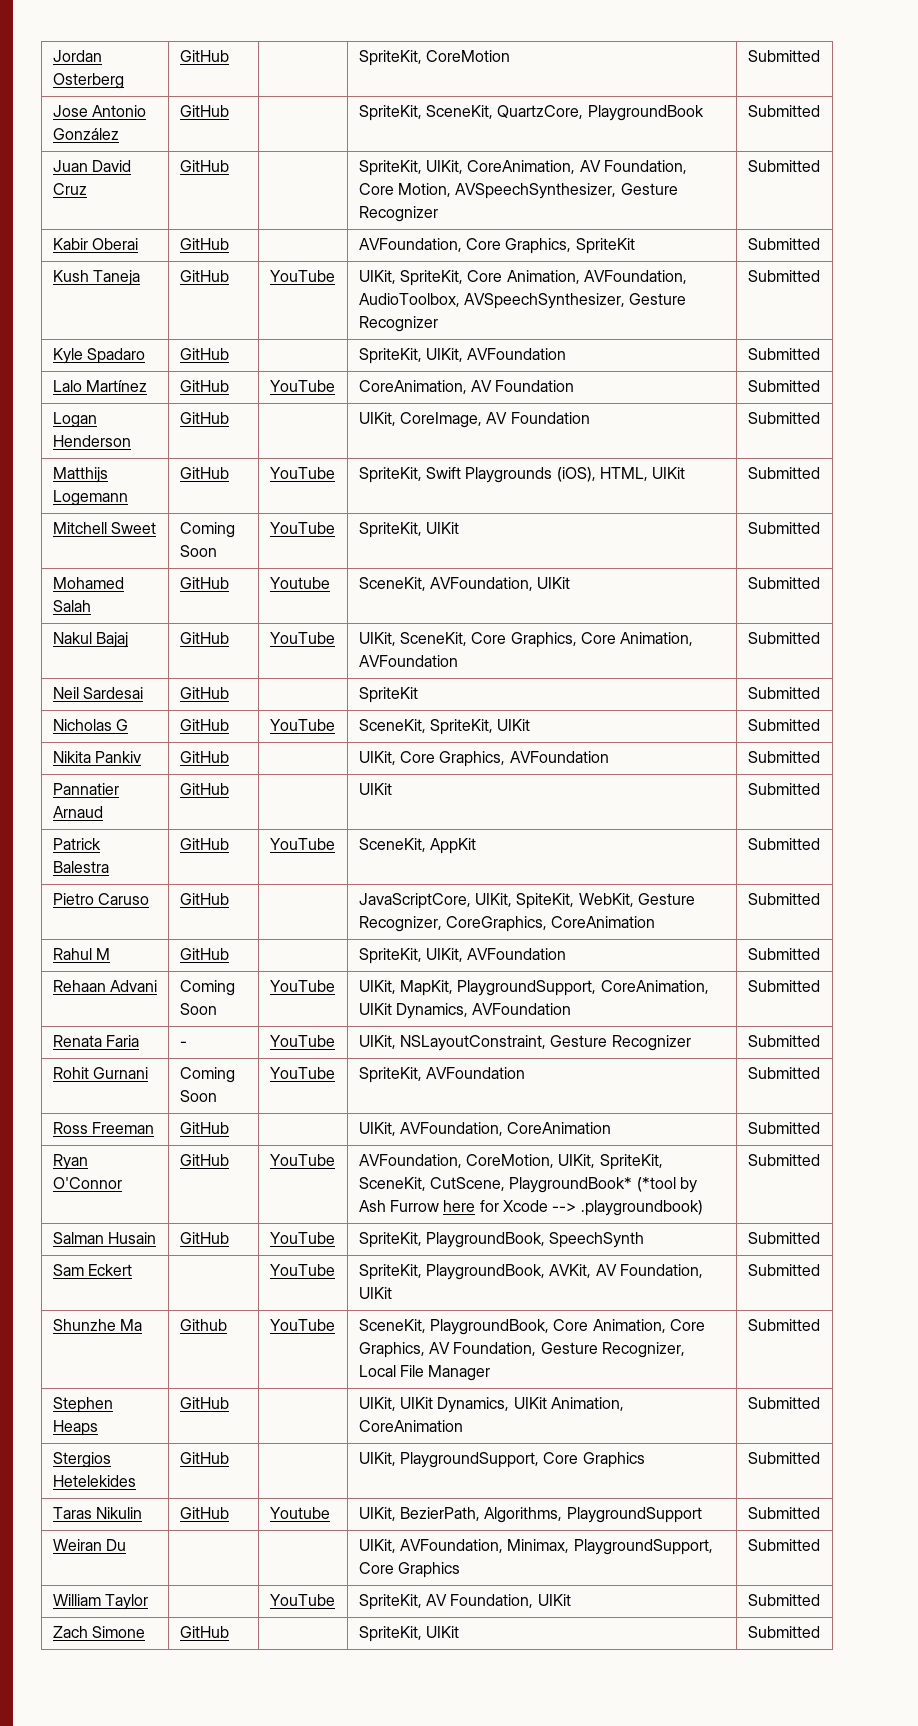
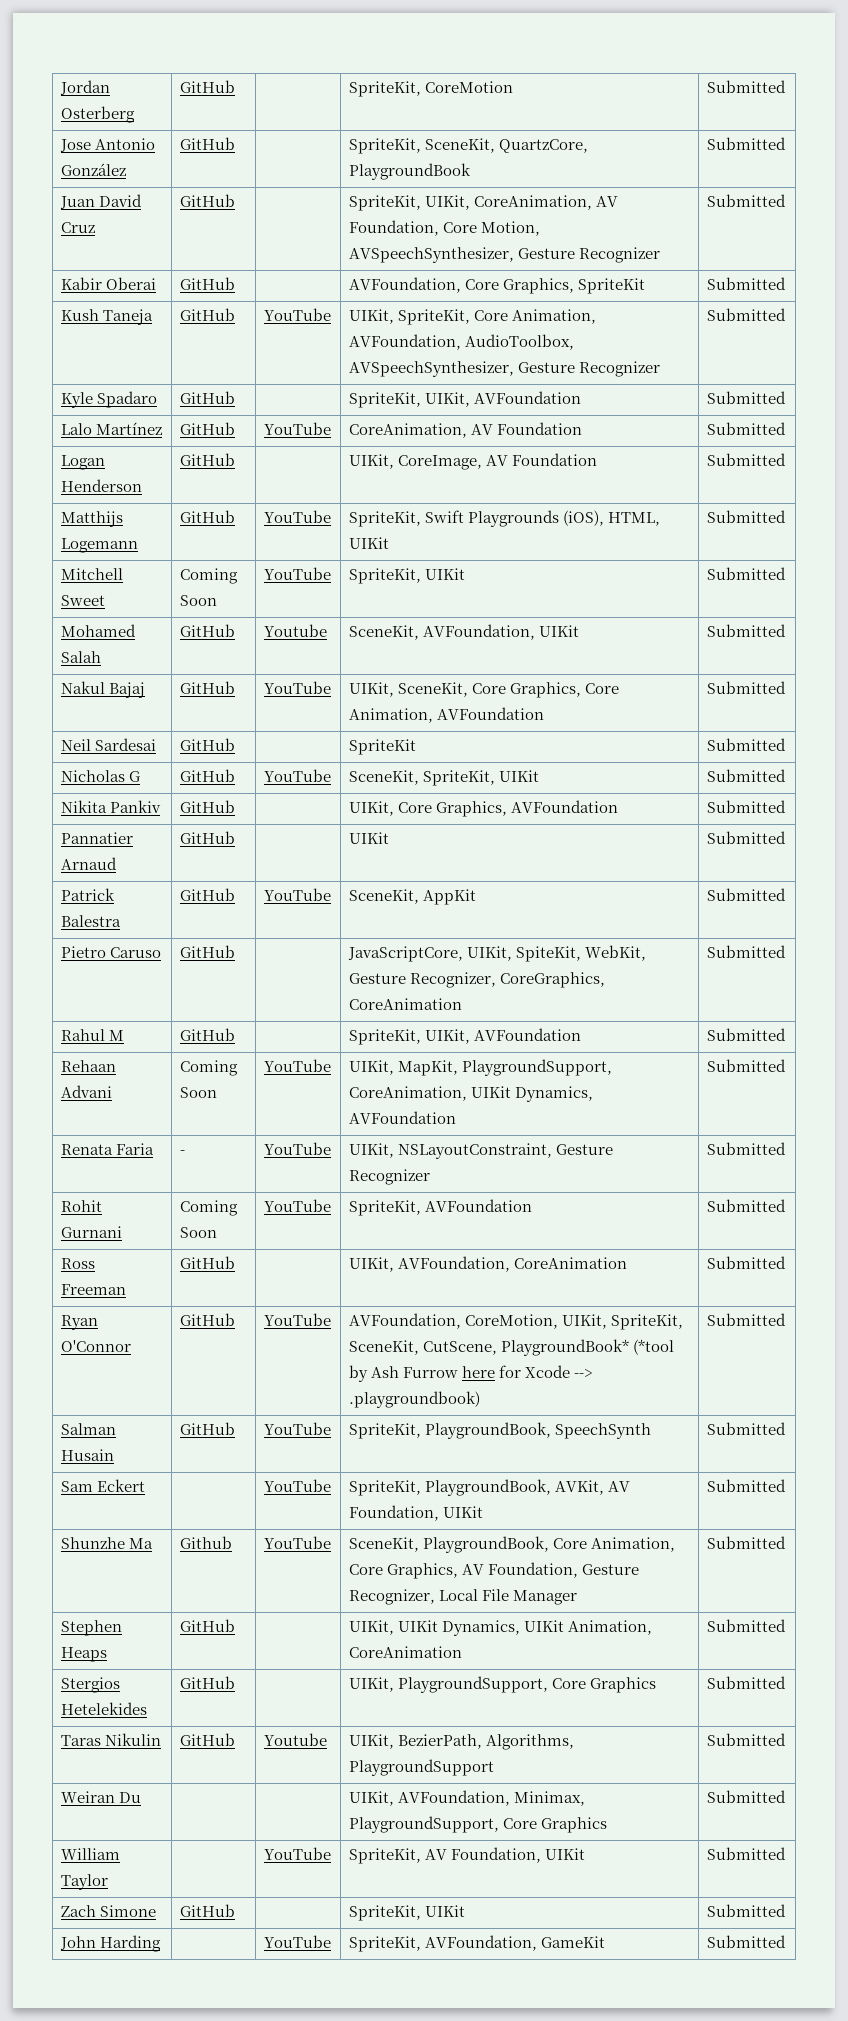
+ John Harding | | YouTube | SpriteKit, AVFoundation, GameKit | Submitted

